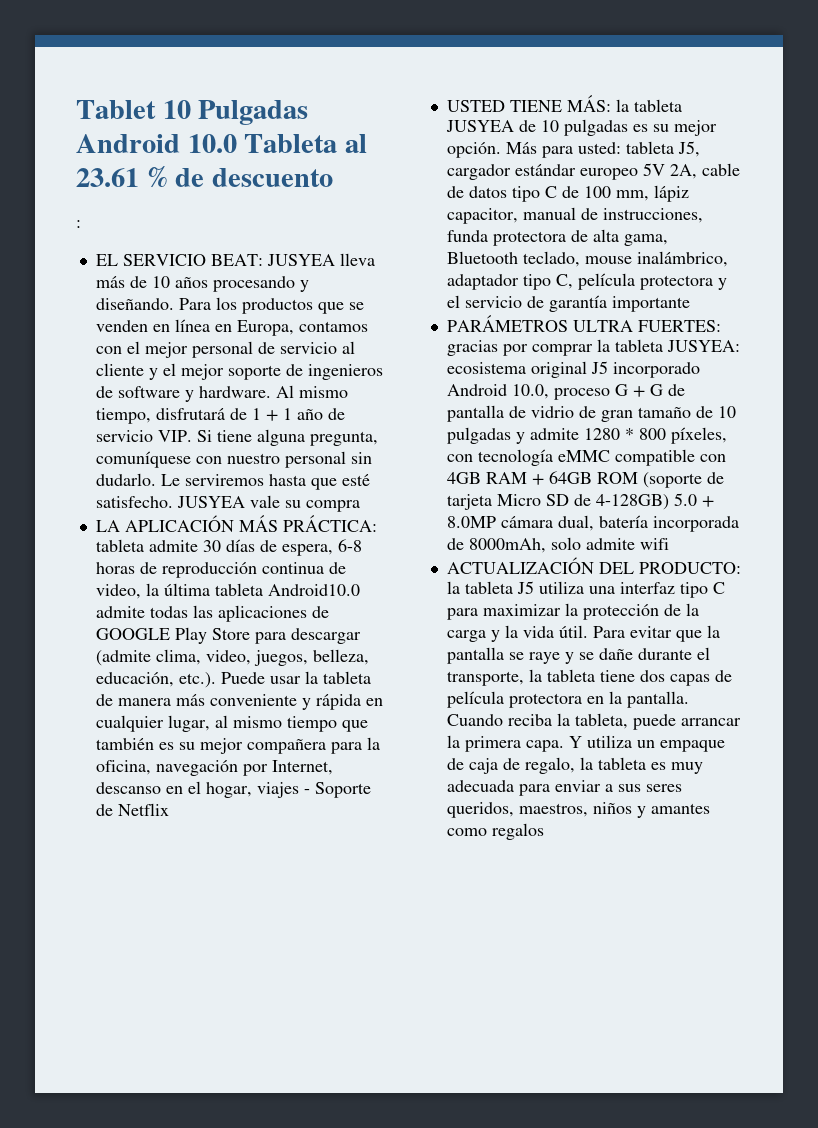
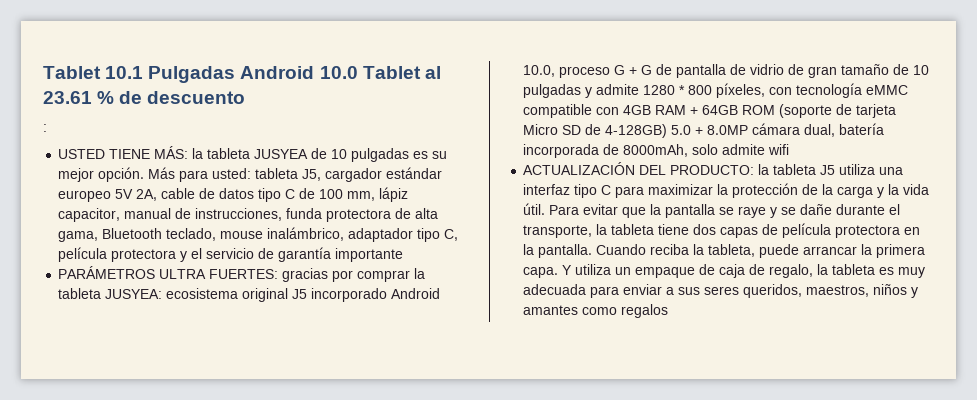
- Tablet 10 Pulgadas Android 10.0 Tableta al 23.61 % de descuento
+ Tablet 10.1 Pulgadas Android 10.0 Tablet al 23.61 % de descuento
- EL SERVICIO BEAT: JUSYEA lleva más de 10 años procesando y diseñando. Para los productos que se venden en línea en Europa, contamos con el mejor personal de servicio al cliente y el mejor soporte de ingenieros de software y hardware. Al mismo tiempo, disfrutará de 1 + 1 año de servicio VIP. Si tiene alguna pregunta, comuníquese con nuestro personal sin dudarlo. Le serviremos hasta que esté satisfecho. JUSYEA vale su compra
- LA APLICACIÓN MÁS PRÁCTICA: tableta admite 30 días de espera, 6-8 horas de reproducción continua de video, la última tableta Android10.0 admite todas las aplicaciones de GOOGLE Play Store para descargar (admite clima, video, juegos, belleza, educación, etc.). Puede usar la tableta de manera más conveniente y rápida en cualquier lugar, al mismo tiempo que también es su mejor compañera para la oficina, navegación por Internet, descanso en el hogar, viajes - Soporte de Netflix

